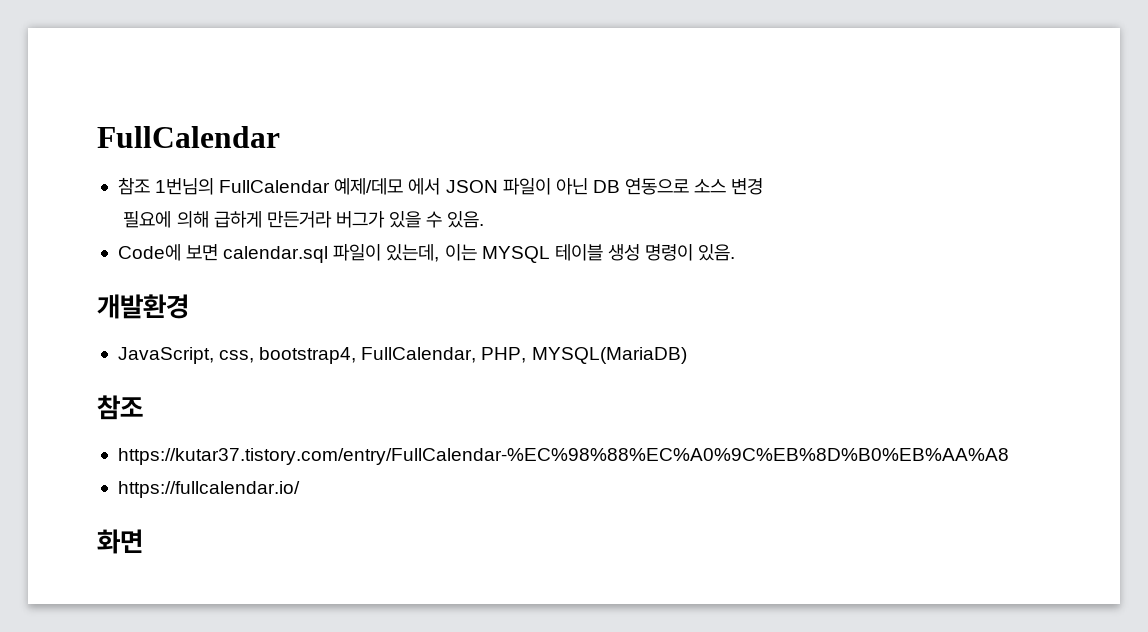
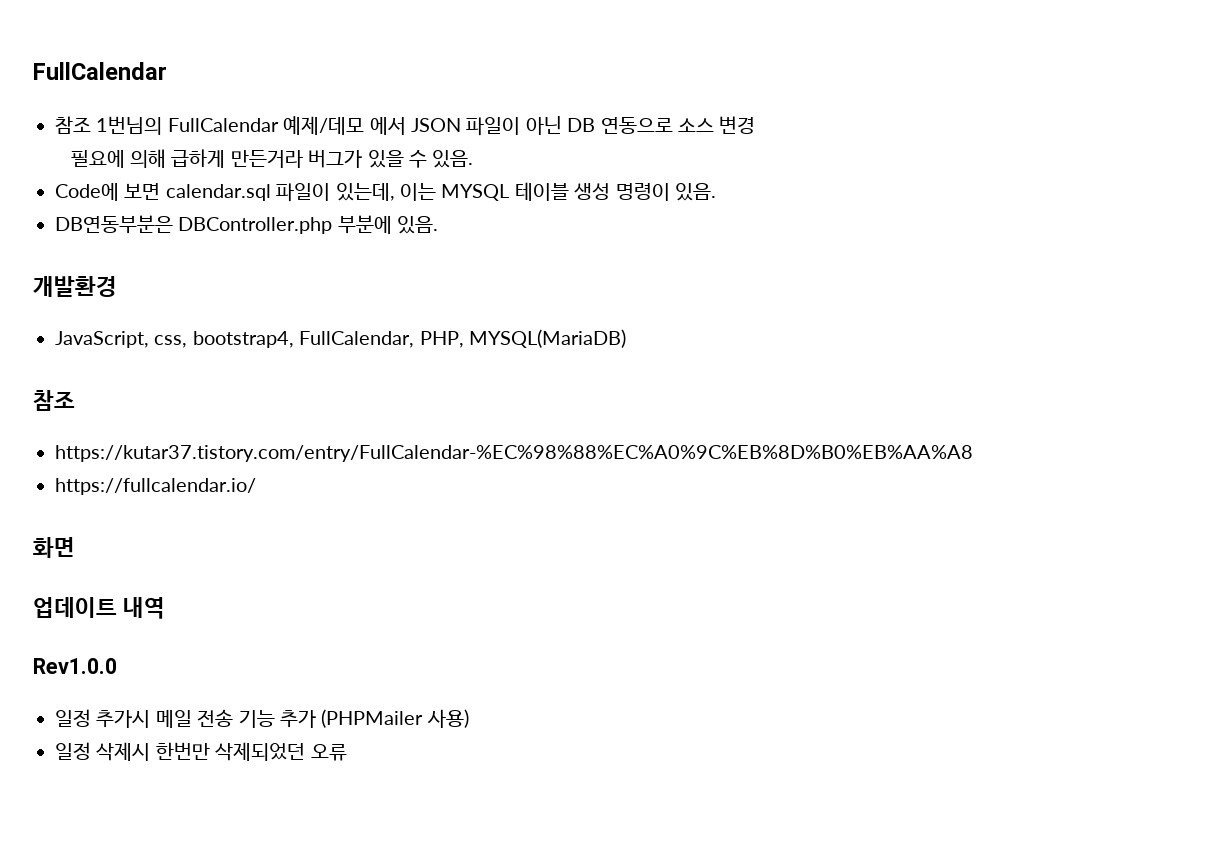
+ DB연동부분은 DBController.php 부분에 있음.
+ 업데이트 내역
+ Rev1.0.0
+ 일정 추가시 메일 전송 기능 추가 (PHPMailer 사용)
+ 일정 삭제시 한번만 삭제되었던 오류

